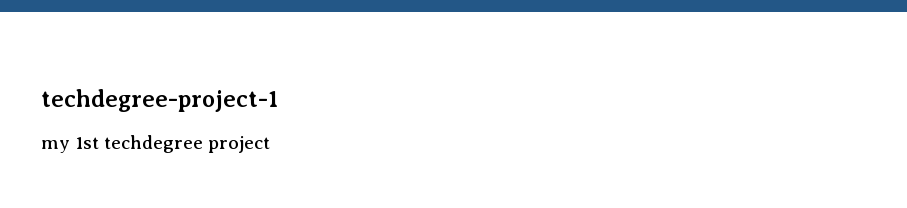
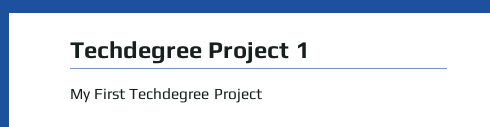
- techdegree-project-1
- my 1st techdegree project
+ Techdegree Project 1
+ My First Techdegree Project

